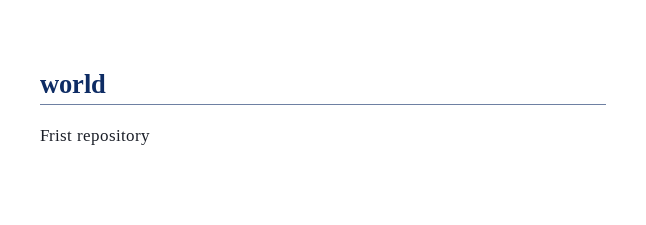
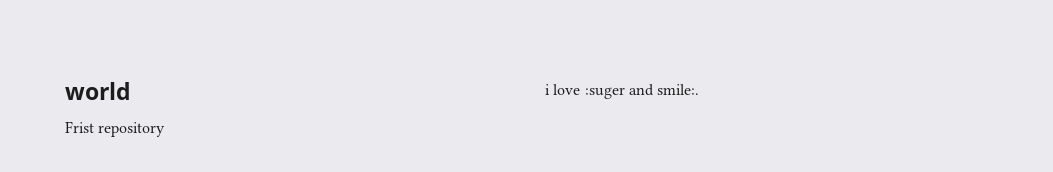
+ i love :suger and smile:.

